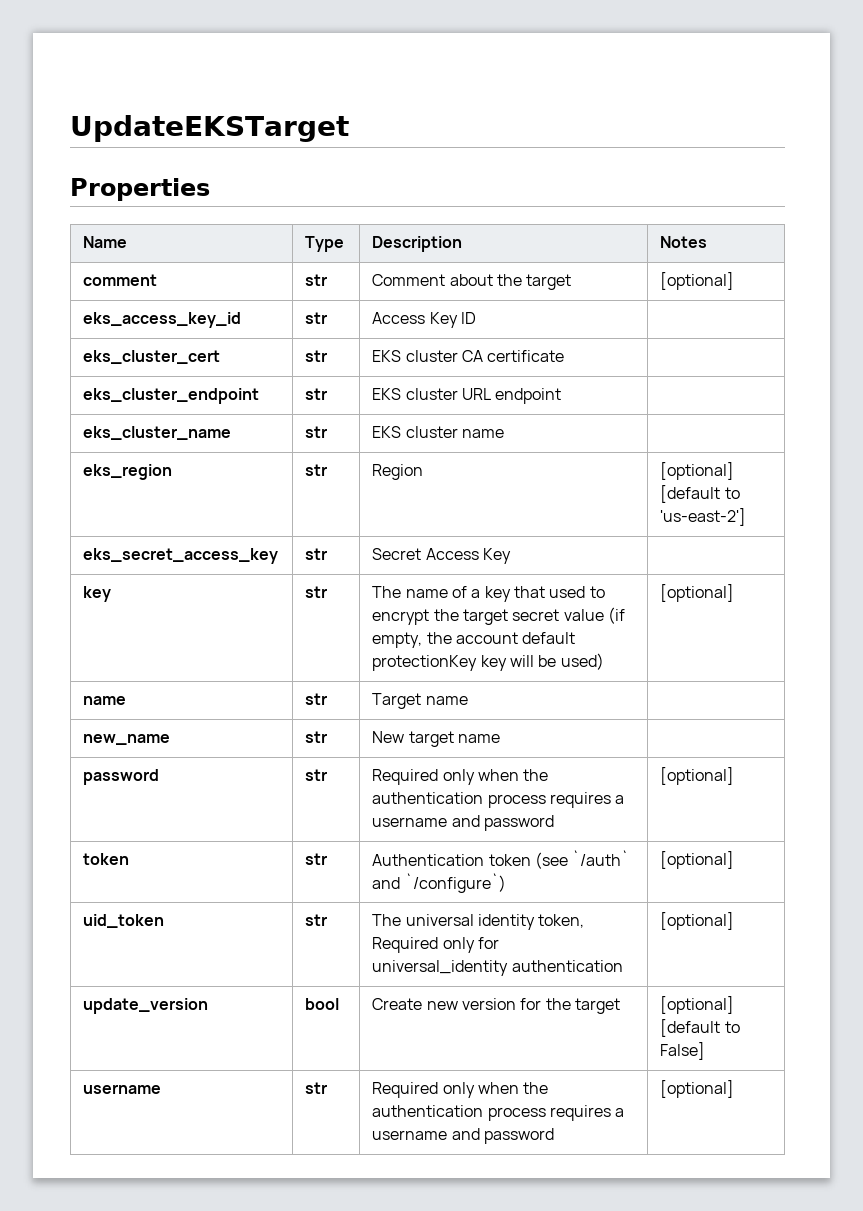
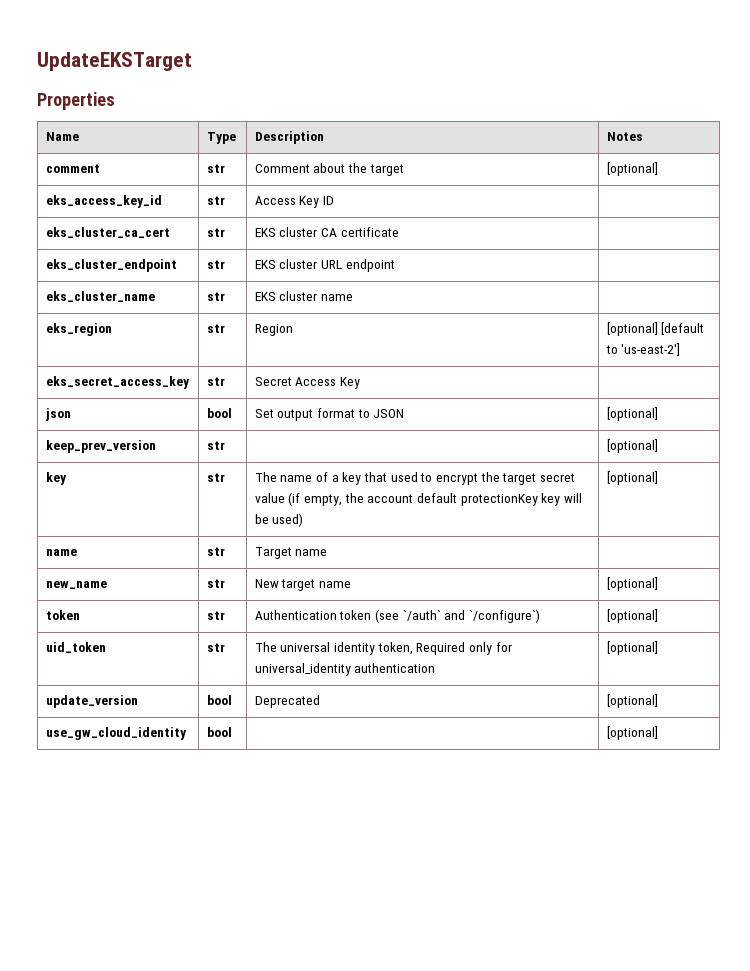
- eks_cluster_cert | str | EKS cluster CA certificate |
+ eks_cluster_ca_cert | str | EKS cluster CA certificate |
+ json | bool | Set output format to JSON | [optional]
+ keep_prev_version | str | | [optional]
- new_name | str | New target name |
- password | str | Required only when the authentication process requires a username and password | [optional]
+ new_name | str | New target name | [optional]
- update_version | bool | Create new version for the target | [optional] [default to False]
- username | str | Required only when the authentication process requires a username and password | [optional]
+ update_version | bool | Deprecated | [optional]
+ use_gw_cloud_identity | bool | | [optional]

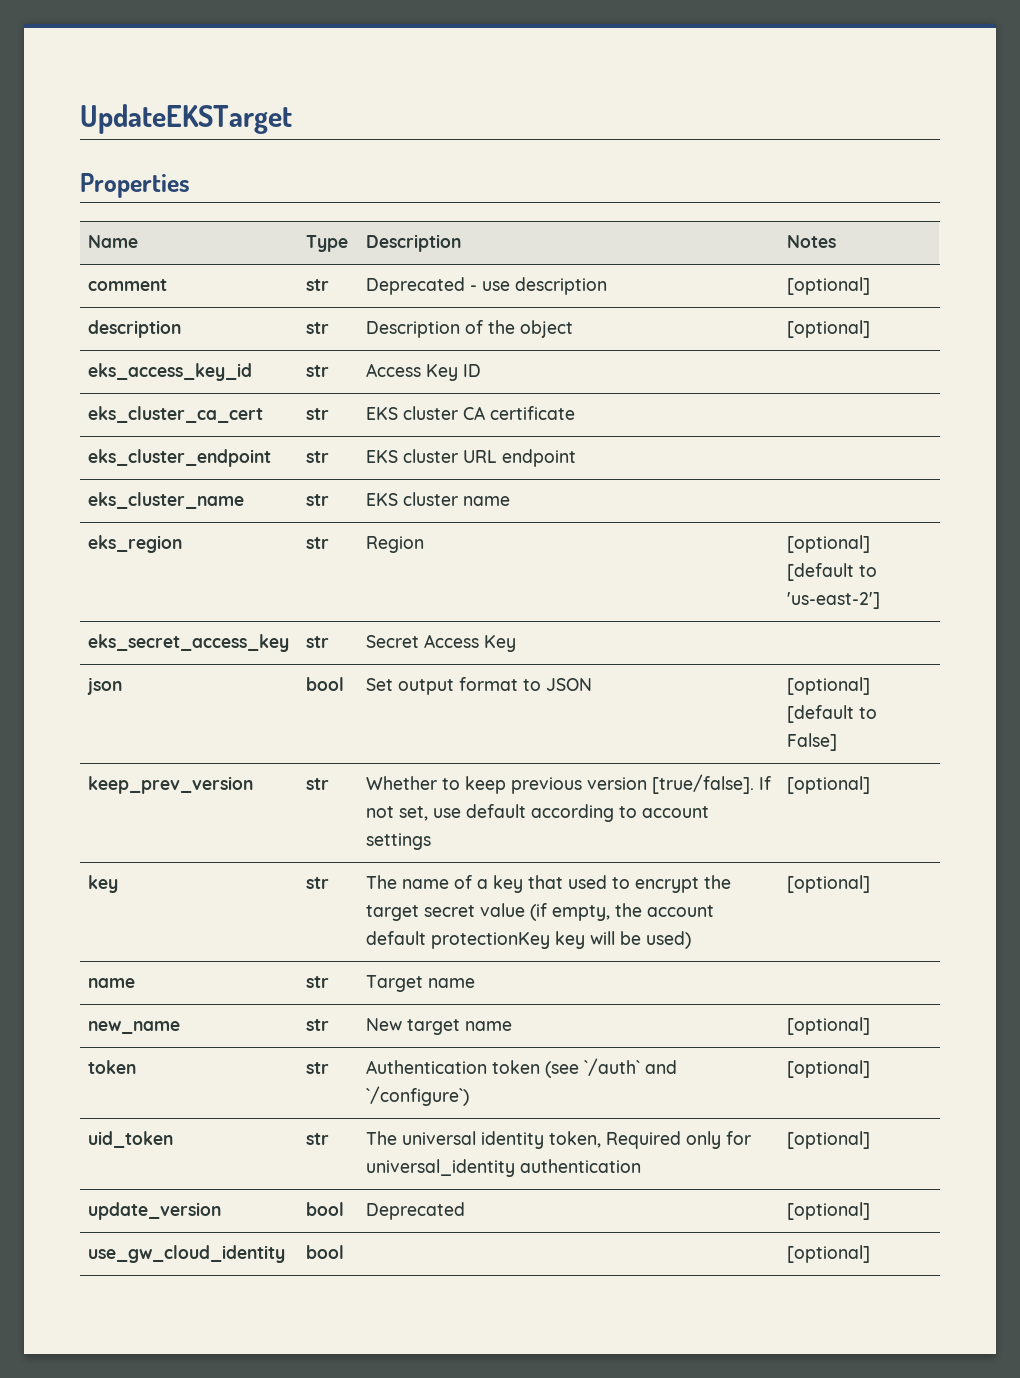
- comment | str | Comment about the target | [optional]
+ comment | str | Deprecated - use description | [optional]
+ description | str | Description of the object | [optional]
- json | bool | Set output format to JSON | [optional]
+ json | bool | Set output format to JSON | [optional] [default to False]
- keep_prev_version | str | | [optional]
+ keep_prev_version | str | Whether to keep previous version [true/false]. If not set, use default according to account settings | [optional]

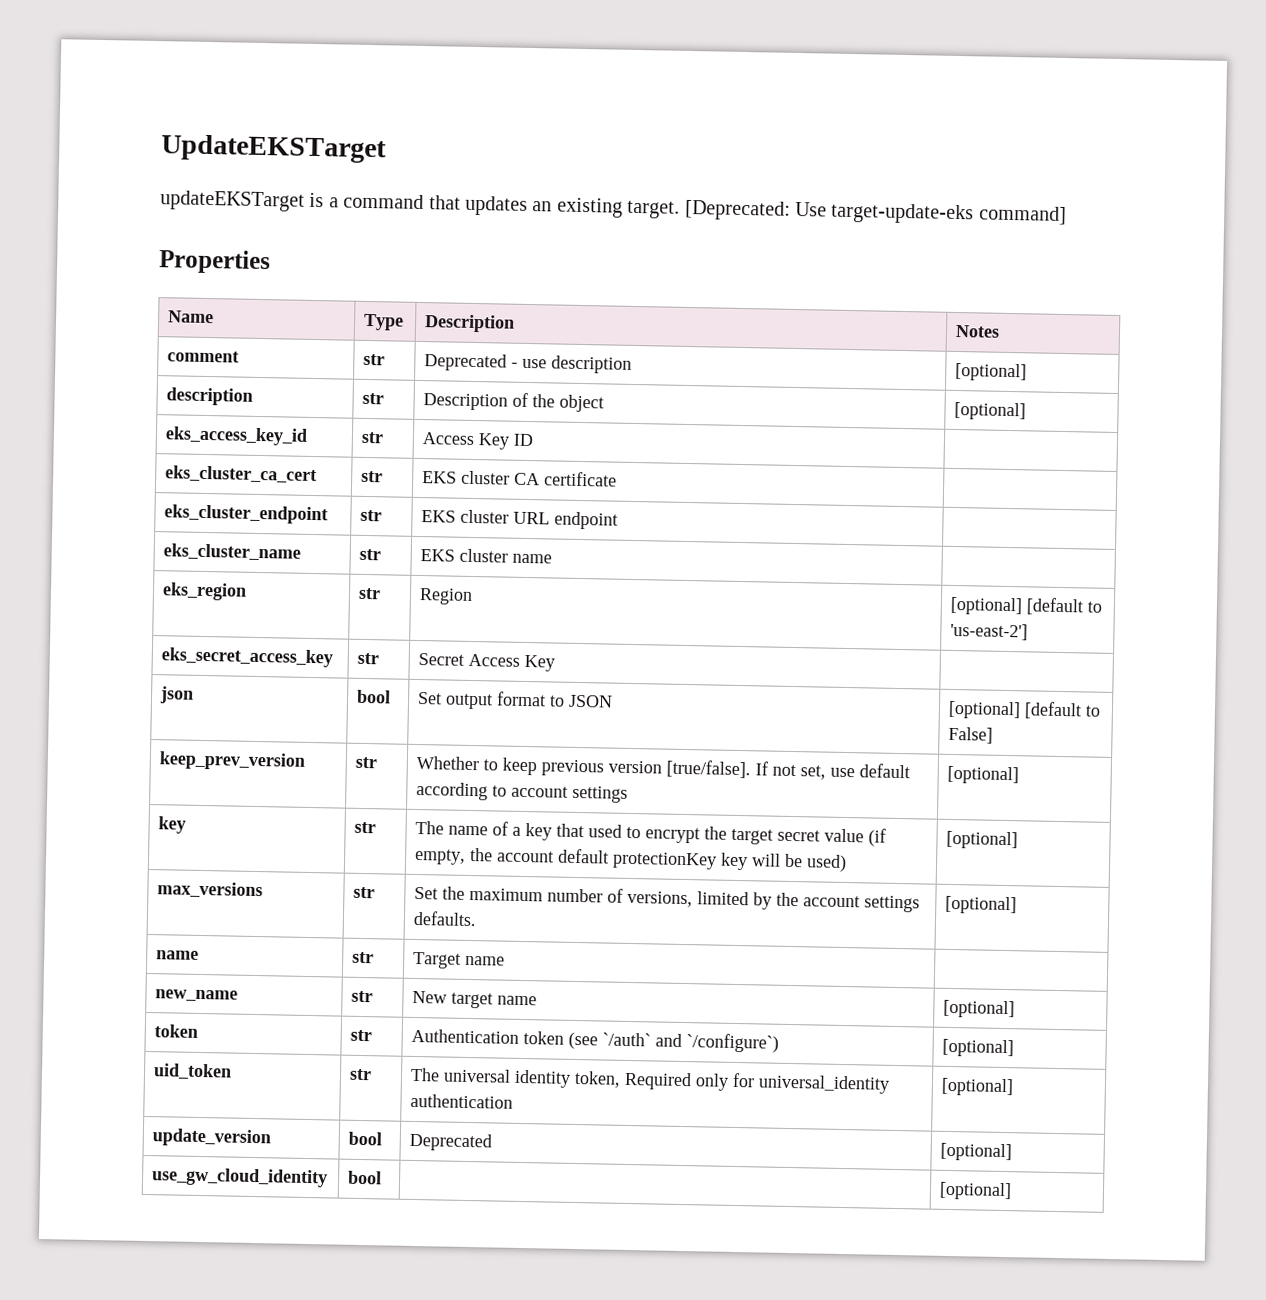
+ updateEKSTarget is a command that updates an existing target. [Deprecated: Use target-update-eks command]
+ max_versions | str | Set the maximum number of versions, limited by the account settings defaults. | [optional]

